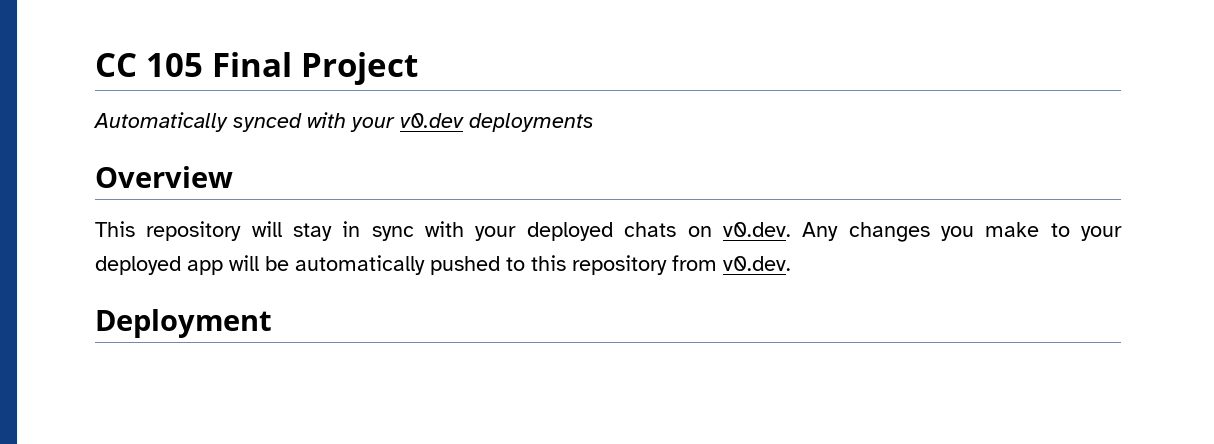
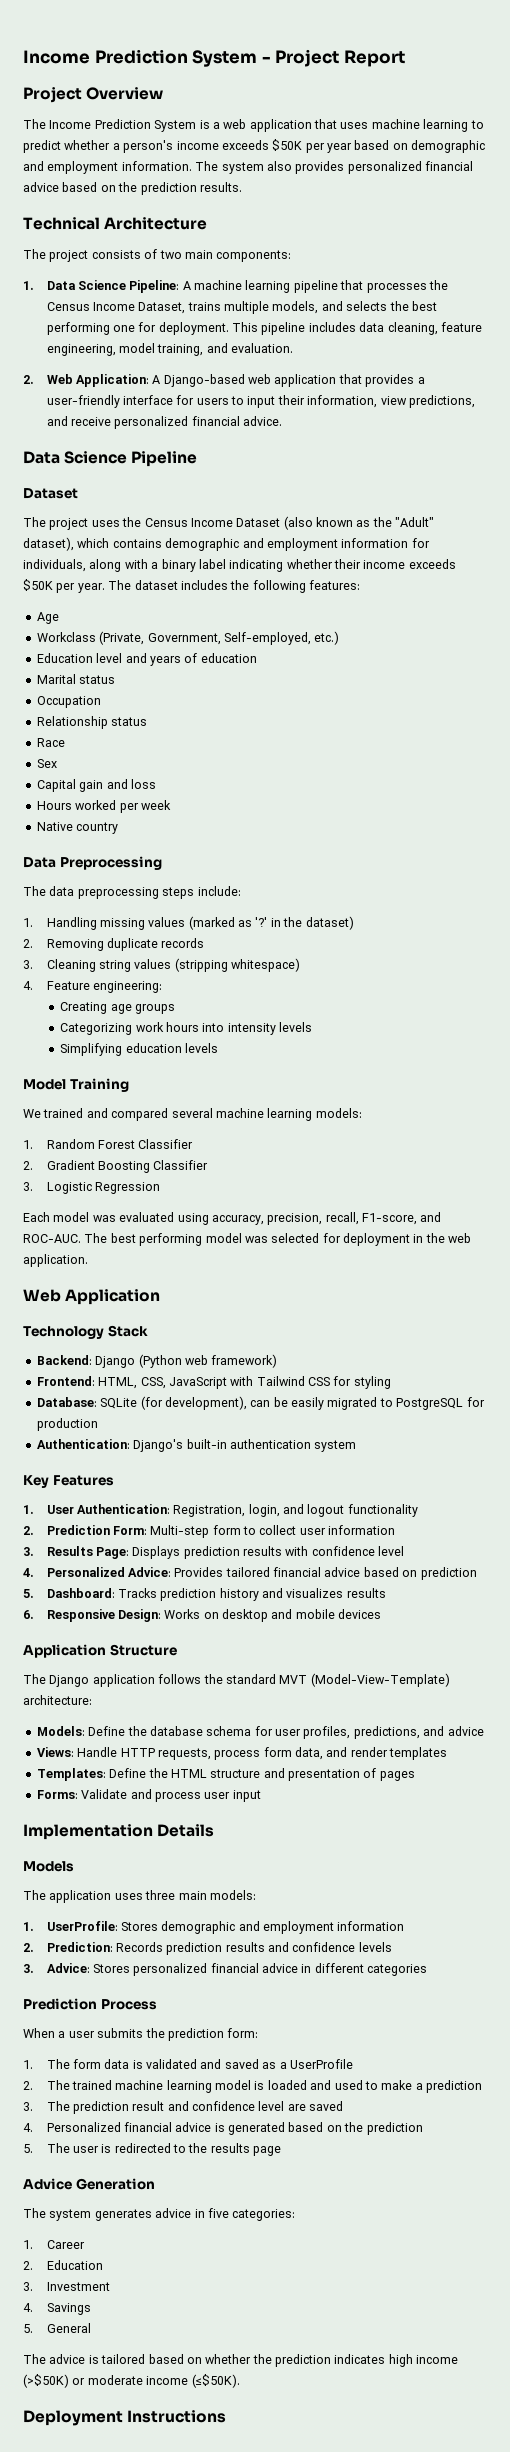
- CC 105 Final Project
- Automatically synced with your v0.dev deployments
- Overview
- This repository will stay in sync with your deployed chats on v0.dev. Any changes you make to your deployed app will be automatically pushed to this repository from v0.dev.
+ Income Prediction System - Project Report
+ Project Overview
+ The Income Prediction System is a web application that uses machine learning to predict whether a person's income exceeds $50K per year based on demographic and employment information. The system also provides personalized financial advice based on the prediction results.
+ Technical Architecture
+ The project consists of two main components:
+ 1. Data Science Pipeline: A machine learning pipeline that processes the Census Income Dataset, trains multiple models, and selects the best performing one for deployment. This pipeline includes data cleaning, feature engineering, model training, and evaluation.
+ 2. Web Application: A Django-based web application that provides a user-friendly interface for users to input their information, view predictions, and receive personalized financial advice.
+ Data Science Pipeline
+ Dataset
+ The project uses the Census Income Dataset (also known as the "Adult" dataset), which contains demographic and employment information for individuals, along with a binary label indicating whether their income exceeds $50K per year. The dataset includes the following features:
+ Age
+ Workclass (Private, Government, Self-employed, etc.)
+ Education level and years of education
+ Marital status
+ Occupation
+ Relationship status
+ Race
+ Sex
+ Capital gain and loss
+ Hours worked per week
+ Native country
+ Data Preprocessing
+ The data preprocessing steps include:
+ 1. Handling missing values (marked as '?' in the dataset)
+ 2. Removing duplicate records
+ 3. Cleaning string values (stripping whitespace)
+ 4. Feature engineering:
+ Creating age groups
+ Categorizing work hours into intensity levels
+ Simplifying education levels
+ Model Training
+ We trained and compared several machine learning models:
+ 1. Random Forest Classifier
+ 2. Gradient Boosting Classifier
+ 3. Logistic Regression
+ Each model was evaluated using accuracy, precision, recall, F1-score, and ROC-AUC. The best performing model was selected for deployment in the web application.
+ Web Application
+ Technology Stack
+ Backend: Django (Python web framework)
+ Frontend: HTML, CSS, JavaScript with Tailwind CSS for styling
+ Database: SQLite (for development), can be easily migrated to PostgreSQL for production
+ Authentication: Django's built-in authentication system
+ Key Features
+ 1. User Authentication: Registration, login, and logout functionality
+ 2. Prediction Form: Multi-step form to collect user information
+ 3. Results Page: Displays prediction results with confidence level
+ 4. Personalized Advice: Provides tailored financial advice based on prediction
+ 5. Dashboard: Tracks prediction history and visualizes results
+ 6. Responsive Design: Works on desktop and mobile devices
+ Application Structure
+ The Django application follows the standard MVT (Model-View-Template) architecture:
+ Models: Define the database schema for user profiles, predictions, and advice
+ Views: Handle HTTP requests, process form data, and render templates
+ Templates: Define the HTML structure and presentation of pages
+ Forms: Validate and process user input
+ Implementation Details
+ Models
+ The application uses three main models:
+ 1. UserProfile: Stores demographic and employment information
+ 2. Prediction: Records prediction results and confidence levels
+ 3. Advice: Stores personalized financial advice in different categories
+ Prediction Process
+ When a user submits the prediction form:
+ 1. The form data is validated and saved as a UserProfile
+ 2. The trained machine learning model is loaded and used to make a prediction
+ 3. The prediction result and confidence level are saved
+ 4. Personalized financial advice is generated based on the prediction
+ 5. The user is redirected to the results page
+ Advice Generation
+ The system generates advice in five categories:
+ 1. Career
+ 2. Education
+ 3. Investment
+ 4. Savings
+ 5. General
+ The advice is tailored based on whether the prediction indicates high income (>$50K) or moderate income (≤$50K).
- Deployment
+ Deployment Instructions

